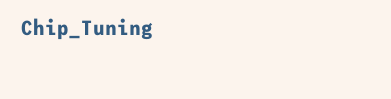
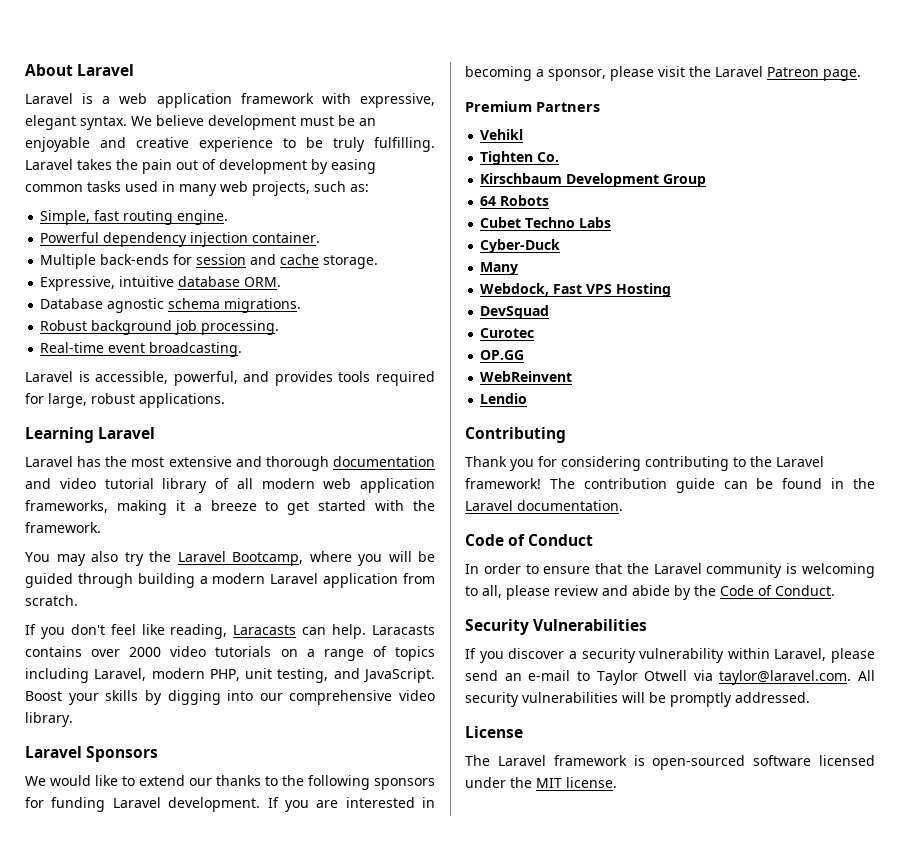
- Chip_Tuning
+ About Laravel
+ Laravel is a web application framework with expressive, elegant syntax. We believe development must be an enjoyable and creative experience to be truly fulfilling. Laravel takes the pain out of development by easing common tasks used in many web projects, such as:
+ Simple, fast routing engine.
+ Powerful dependency injection container.
+ Multiple back-ends for session and cache storage.
+ Expressive, intuitive database ORM.
+ Database agnostic schema migrations.
+ Robust background job processing.
+ Real-time event broadcasting.
+ Laravel is accessible, powerful, and provides tools required for large, robust applications.
+ Learning Laravel
+ Laravel has the most extensive and thorough documentation and video tutorial library of all modern web application frameworks, making it a breeze to get started with the framework.
+ You may also try the Laravel Bootcamp, where you will be guided through building a modern Laravel application from scratch.
+ If you don't feel like reading, Laracasts can help. Laracasts contains over 2000 video tutorials on a range of topics including Laravel, modern PHP, unit testing, and JavaScript. Boost your skills by digging into our comprehensive video library.
+ Laravel Sponsors
+ We would like to extend our thanks to the following sponsors for funding Laravel development. If you are interested in becoming a sponsor, please visit the Laravel Patreon page.
+ Premium Partners
+ Vehikl
+ Tighten Co.
+ Kirschbaum Development Group
+ 64 Robots
+ Cubet Techno Labs
+ Cyber-Duck
+ Many
+ Webdock, Fast VPS Hosting
+ DevSquad
+ Curotec
+ OP.GG
+ WebReinvent
+ Lendio
+ Contributing
+ Thank you for considering contributing to the Laravel framework! The contribution guide can be found in the Laravel documentation.
+ Code of Conduct
+ In order to ensure that the Laravel community is welcoming to all, please review and abide by the Code of Conduct.
+ Security Vulnerabilities
+ If you discover a security vulnerability within Laravel, please send an e-mail to Taylor Otwell via taylor@laravel.com. All security vulnerabilities will be promptly addressed.
+ License
+ The Laravel framework is open-sourced software licensed under the MIT license.

